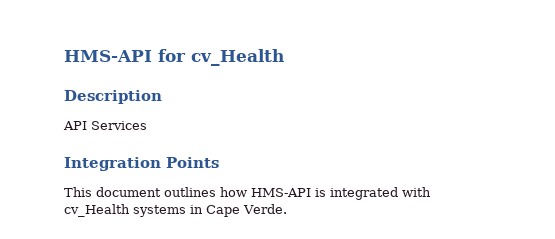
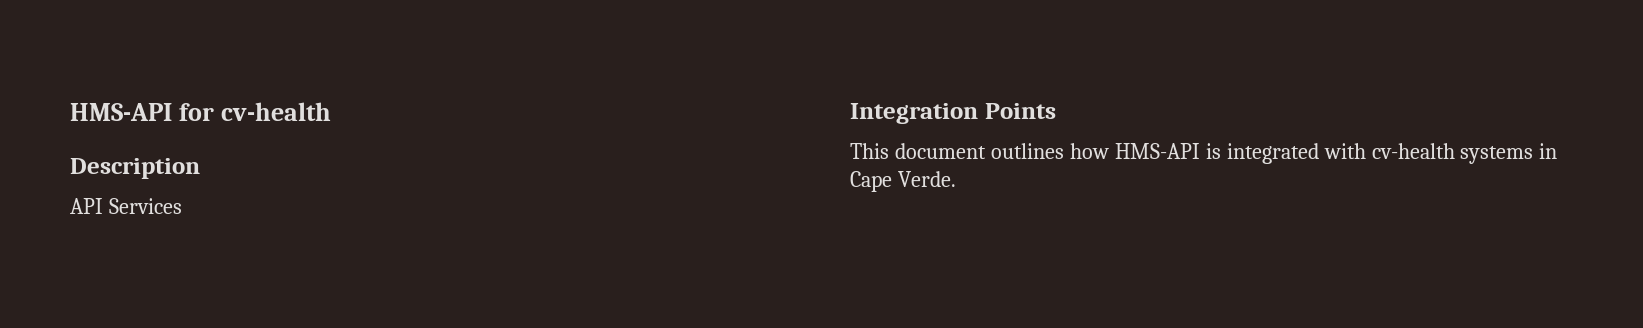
- HMS-API for cv_Health
+ HMS-API for cv-health
- This document outlines how HMS-API is integrated with cv_Health systems in Cape Verde.
+ This document outlines how HMS-API is integrated with cv-health systems in Cape Verde.

